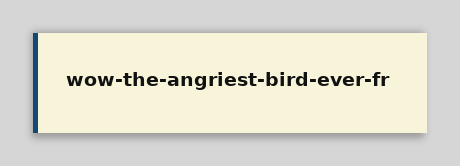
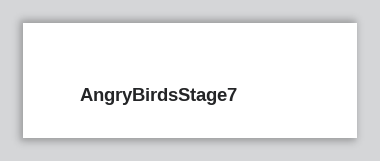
- wow-the-angriest-bird-ever-fr
+ AngryBirdsStage7

